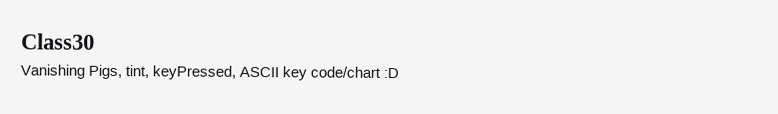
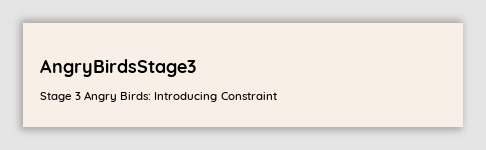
- Class30
- Vanishing Pigs, tint, keyPressed, ASCII key code/chart :D
+ AngryBirdsStage3
+ Stage 3 Angry Birds: Introducing Constraint

